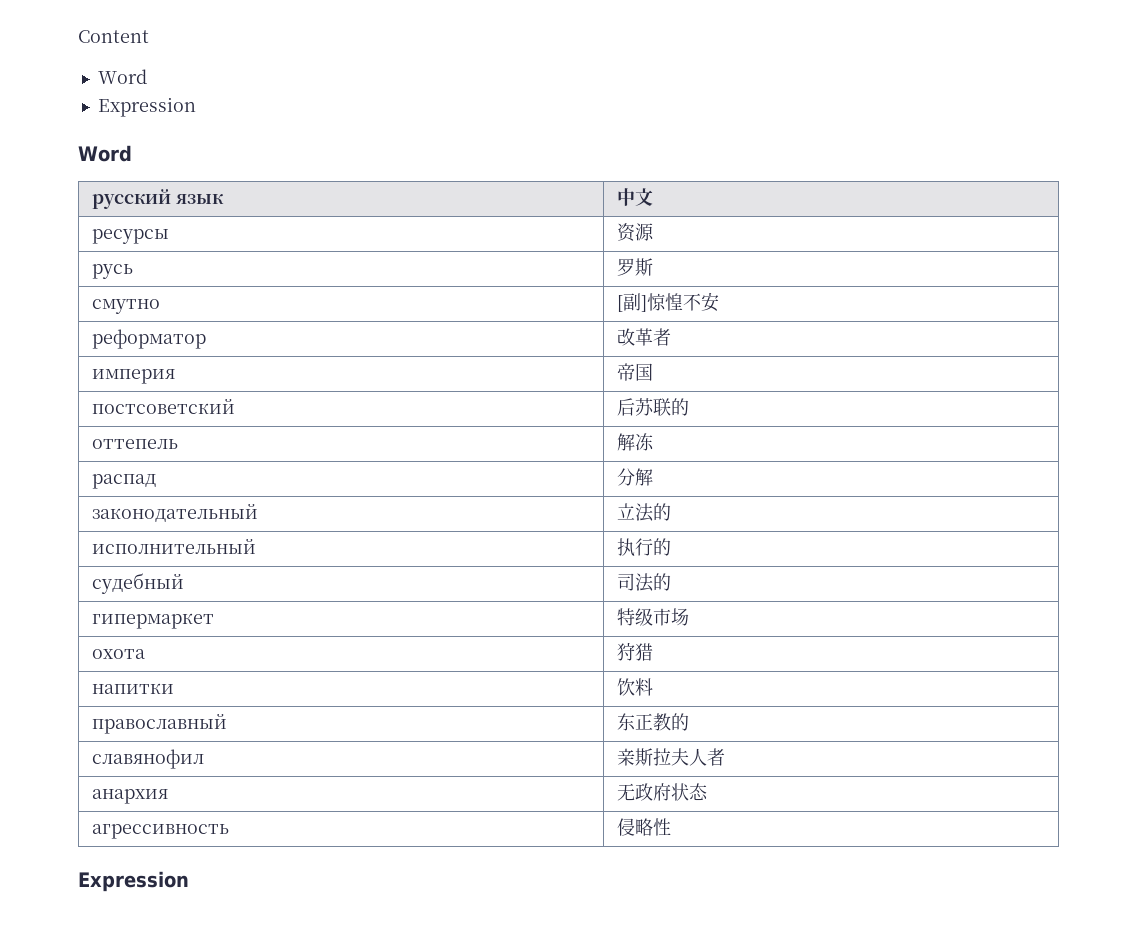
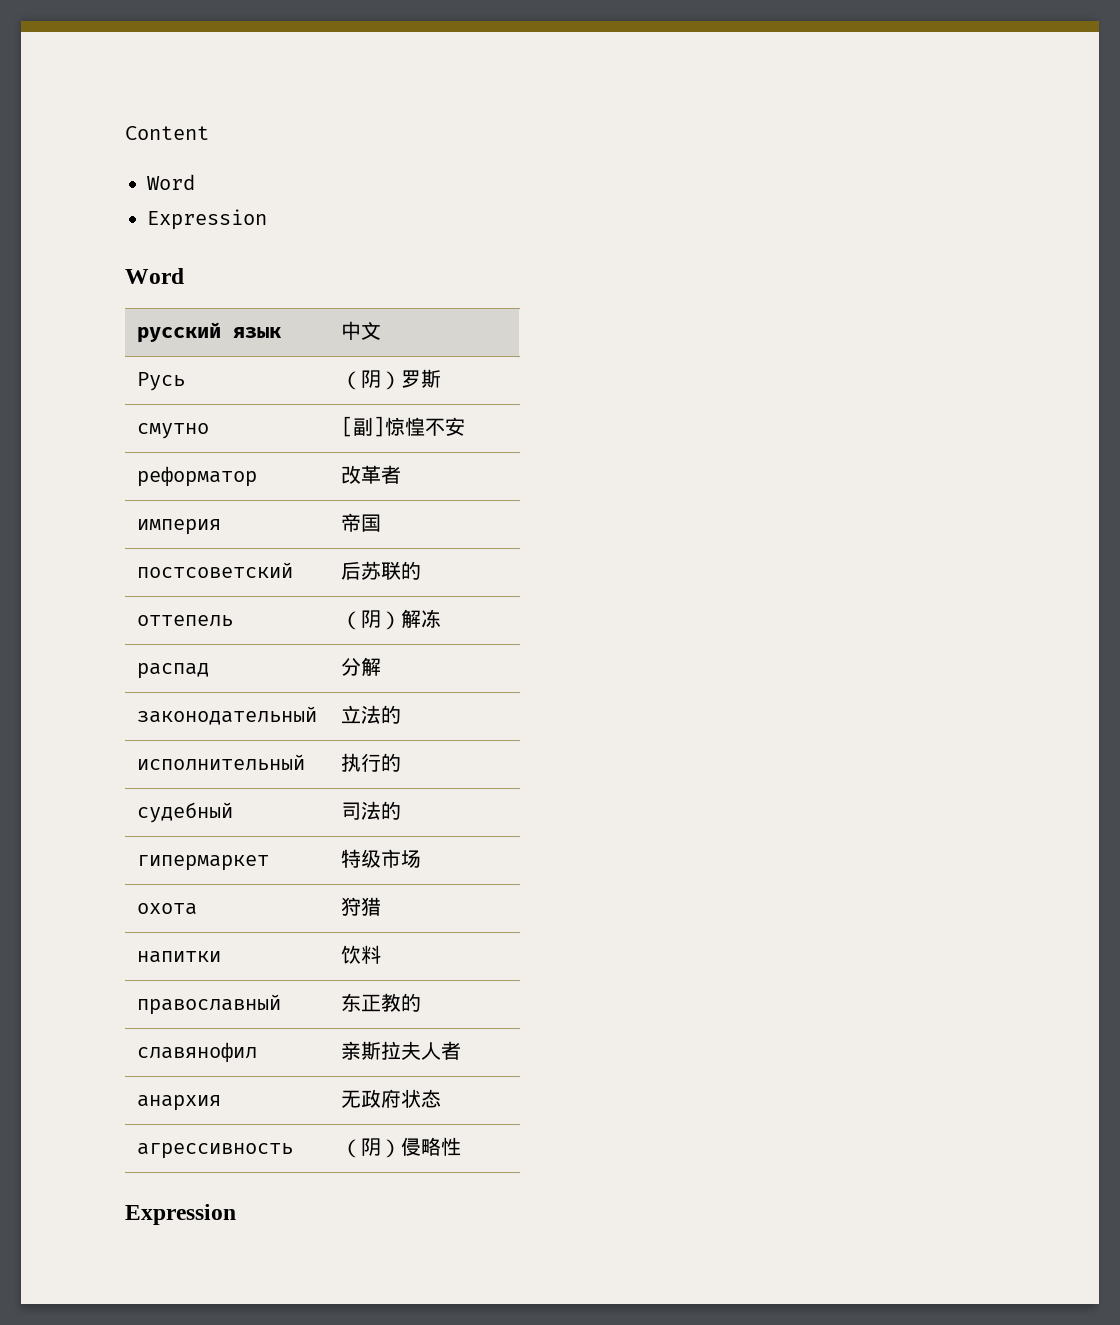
- ресурсы | 资源
- русь | 罗斯
+ Русь | （阴）罗斯
- оттепель | 解冻
+ оттепель | （阴）解冻
- агрессивность | 侵略性
+ агрессивность | （阴）侵略性

